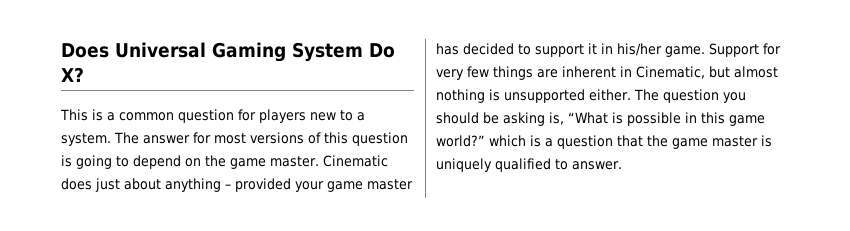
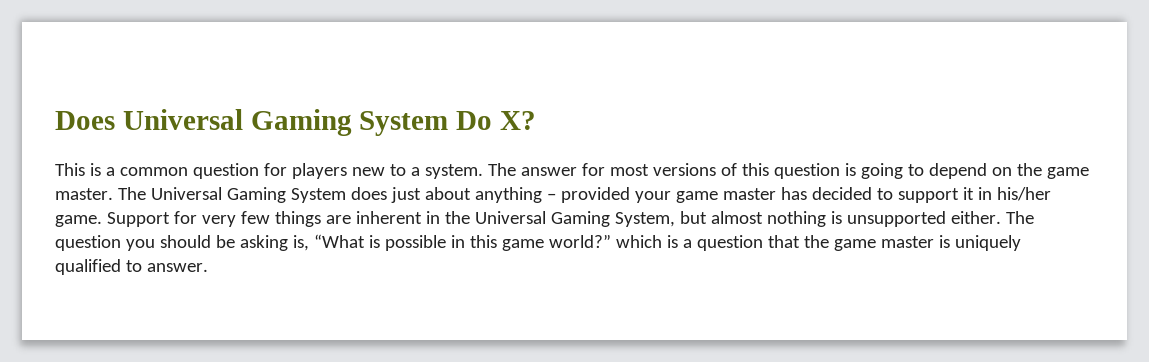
- Cinematic does just about anything – provided your game master has decided to support it in his/her game.
+ The Universal Gaming System does just about anything – provided your game master has decided to support it in his/her game.
- Support for very few things are inherent in Cinematic, but almost nothing is unsupported either.
+ Support for very few things are inherent in the Universal Gaming System, but almost nothing is unsupported either.

